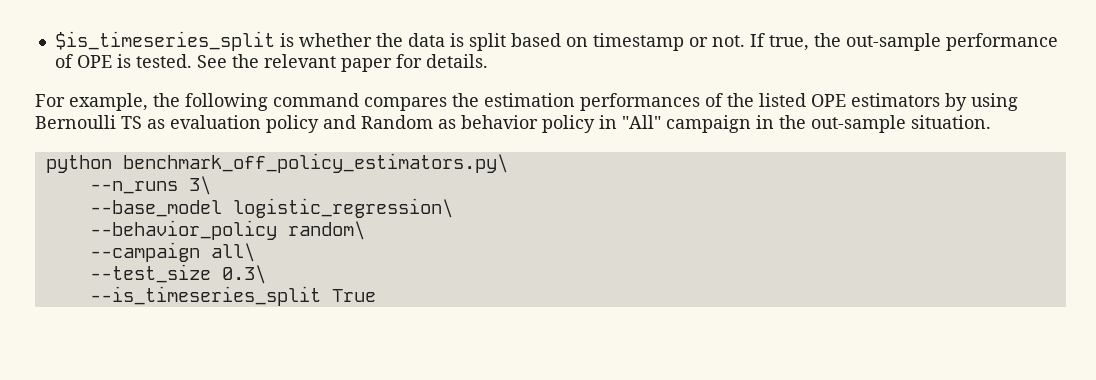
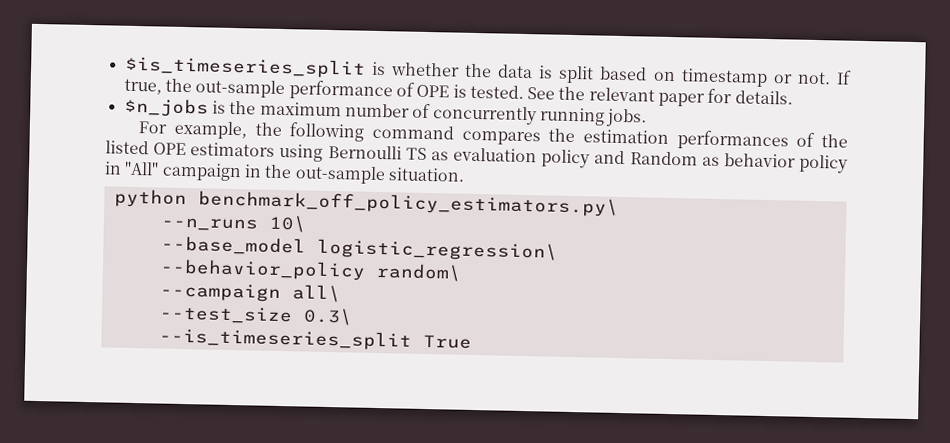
+ $n_jobs is the maximum number of concurrently running jobs.
- For example, the following command compares the estimation performances of the listed OPE estimators by using Bernoulli TS as evaluation policy and Random as behavior policy in "All" campaign in the out-sample situation.
+ For example, the following command compares the estimation performances of the listed OPE estimators using Bernoulli TS as evaluation policy and Random as behavior policy in "All" campaign in the out-sample situation.
- --n_runs 3\
+ --n_runs 10\

